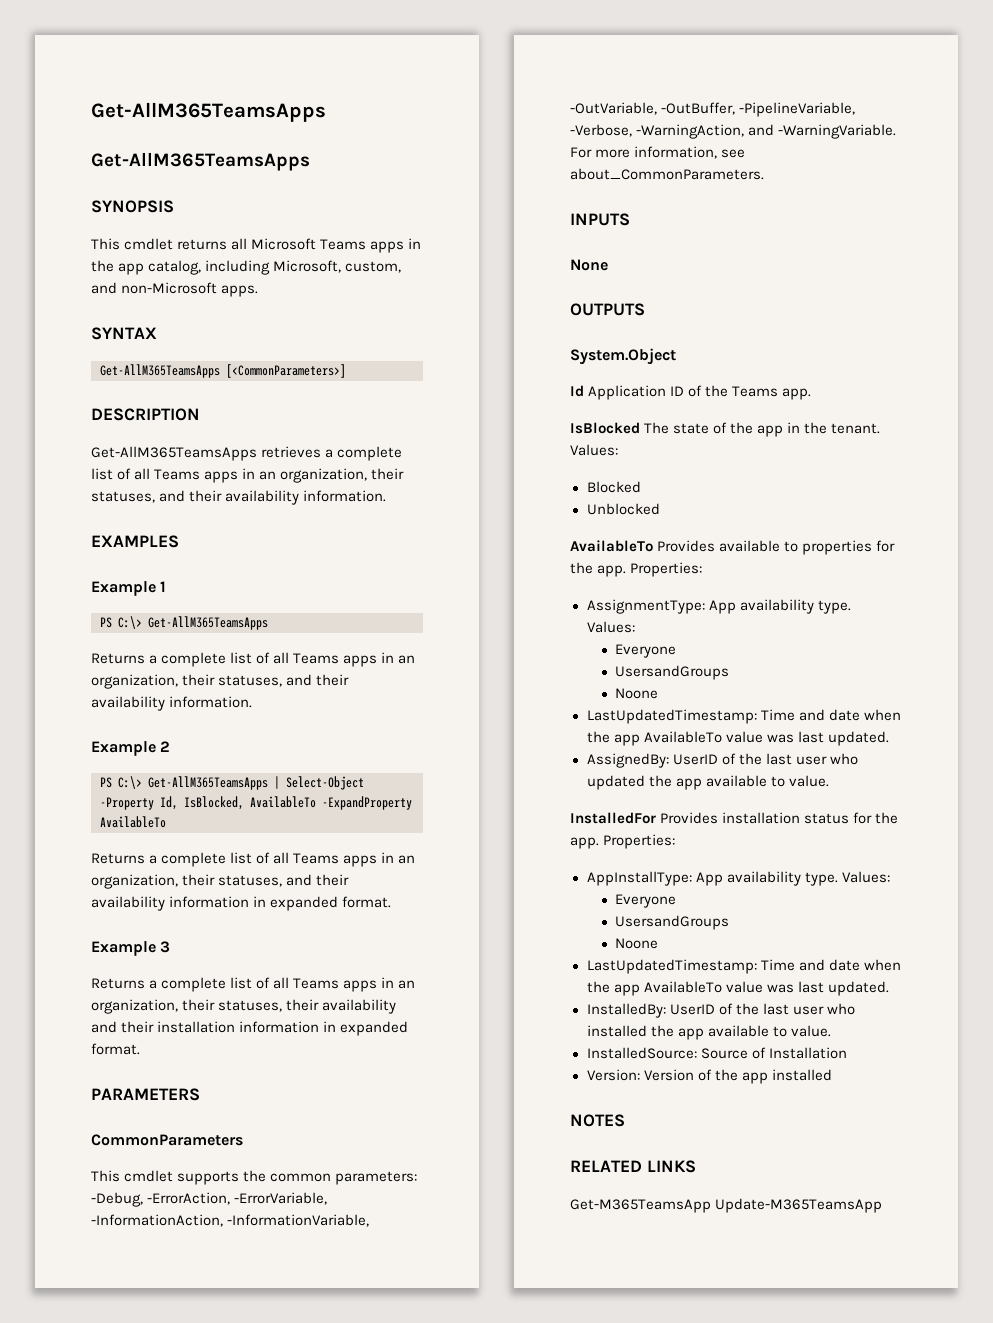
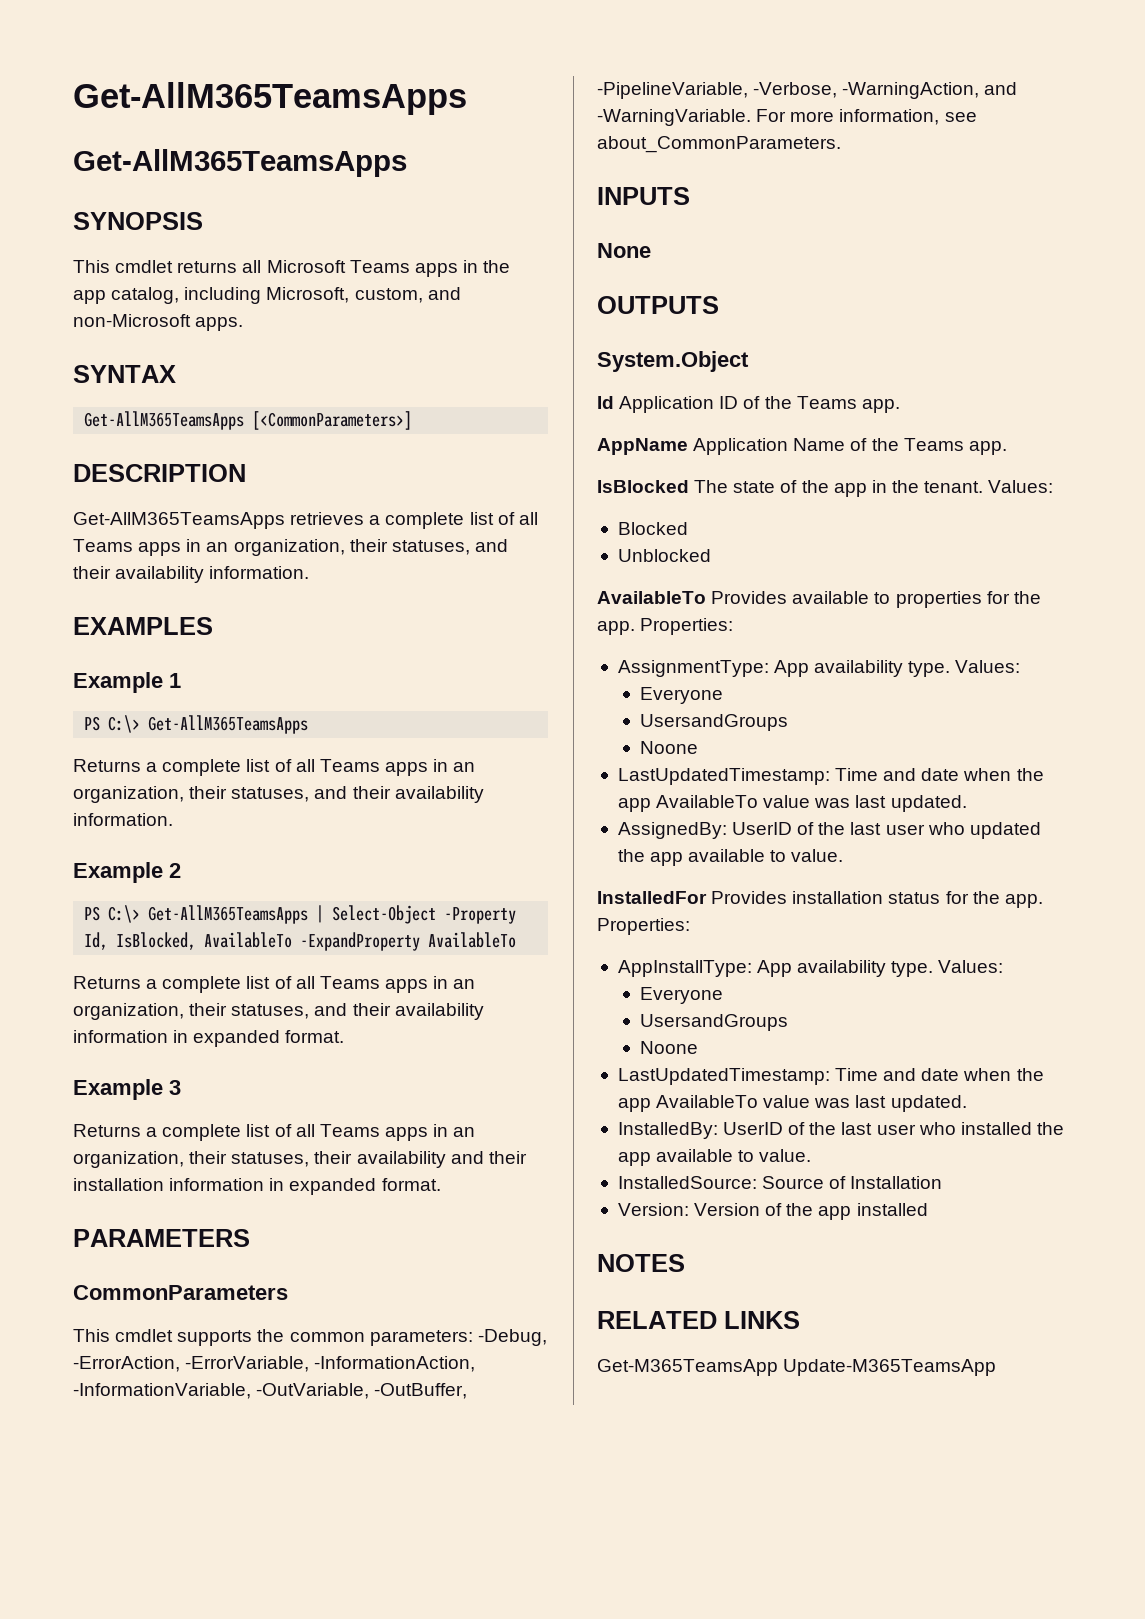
+ AppName Application Name of the Teams app.

